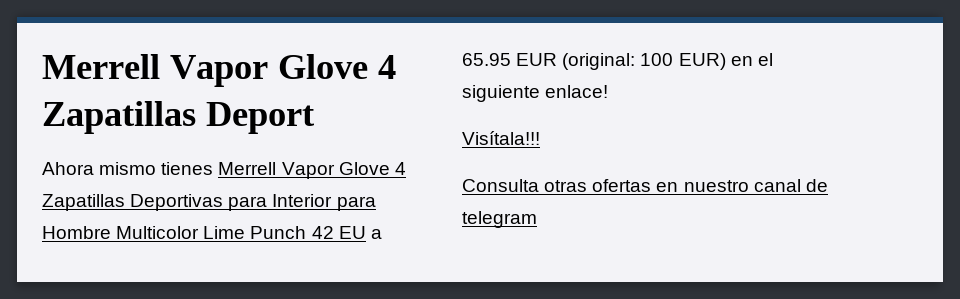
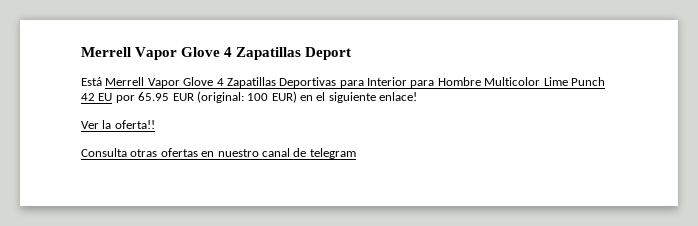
- Ahora mismo tienes Merrell Vapor Glove 4 Zapatillas Deportivas para Interior para Hombre Multicolor Lime Punch 42 EU a 65.95 EUR (original: 100 EUR) en el siguiente enlace!
+ Está Merrell Vapor Glove 4 Zapatillas Deportivas para Interior para Hombre Multicolor Lime Punch 42 EU por 65.95 EUR (original: 100 EUR) en el siguiente enlace!
- Visítala!!!
+ Ver la oferta!!

